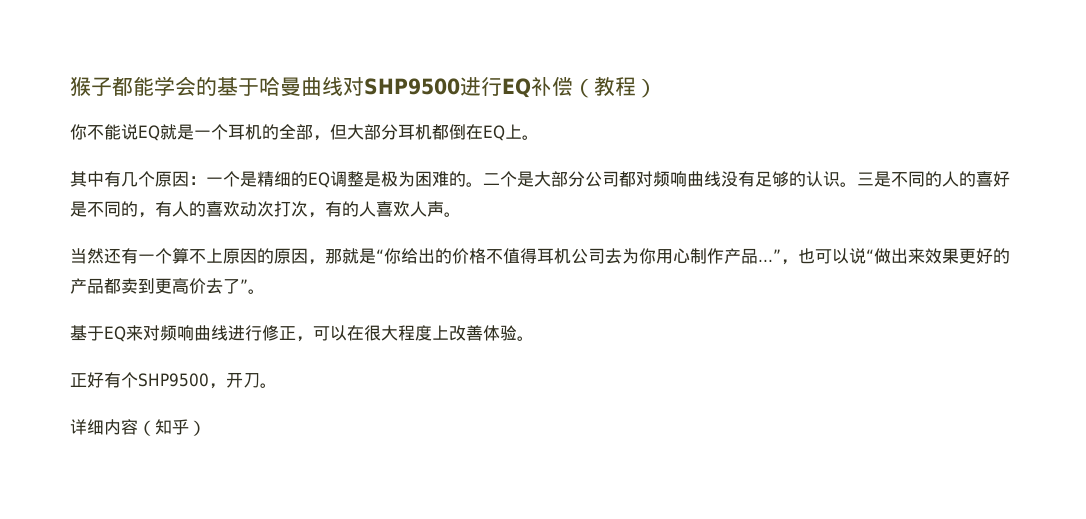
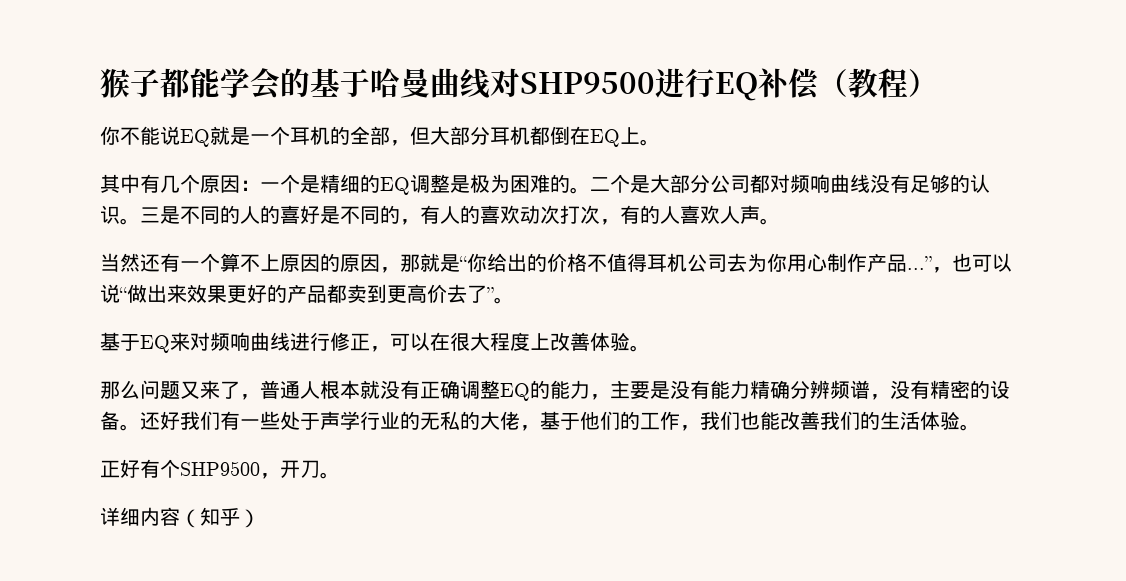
+ 那么问题又来了，普通人根本就没有正确调整EQ的能力，主要是没有能力精确分辨频谱，没有精密的设备。还好我们有一些处于声学行业的无私的大佬，基于他们的工作，我们也能改善我们的生活体验。

